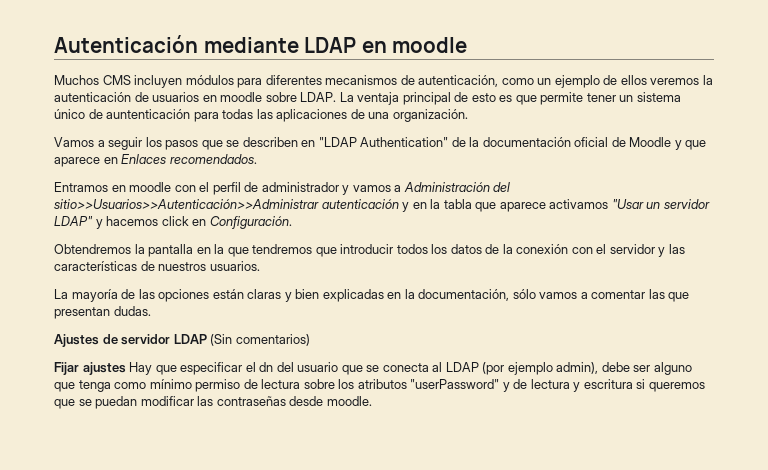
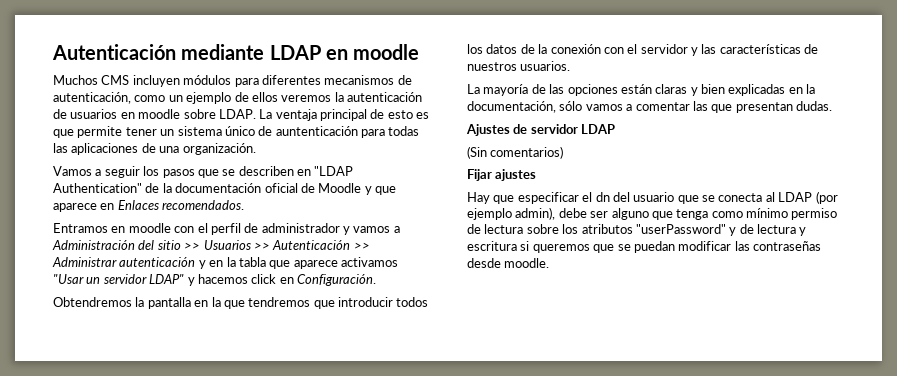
- Entramos en moodle con el perfil de administrador y vamos a Administración del sitio>>Usuarios>>Autenticación>>Administrar autenticación y en la tabla que aparece activamos "Usar un servidor LDAP" y hacemos click en Configuración.
+ Entramos en moodle con el perfil de administrador y vamos a Administración del sitio >> Usuarios >> Autenticación >> Administrar autenticación y en la tabla que aparece activamos "Usar un servidor LDAP" y hacemos click en Configuración.
- Ajustes de servidor LDAP (Sin comentarios)
+ Ajustes de servidor LDAP
+ (Sin comentarios)
- Fijar ajustes Hay que especificar el dn del usuario que se conecta al LDAP (por ejemplo admin), debe ser alguno que tenga como mínimo permiso de lectura sobre los atributos "userPassword" y de lectura y escritura si queremos que se puedan modificar las contraseñas desde moodle.
+ Fijar ajustes
+ Hay que especificar el dn del usuario que se conecta al LDAP (por ejemplo admin), debe ser alguno que tenga como mínimo permiso de lectura sobre los atributos "userPassword" y de lectura y escritura si queremos que se puedan modificar las contraseñas desde moodle.

